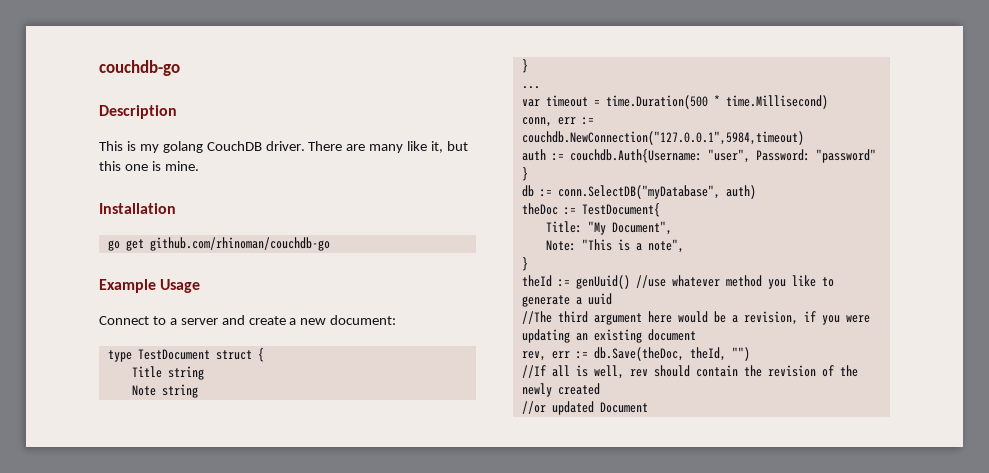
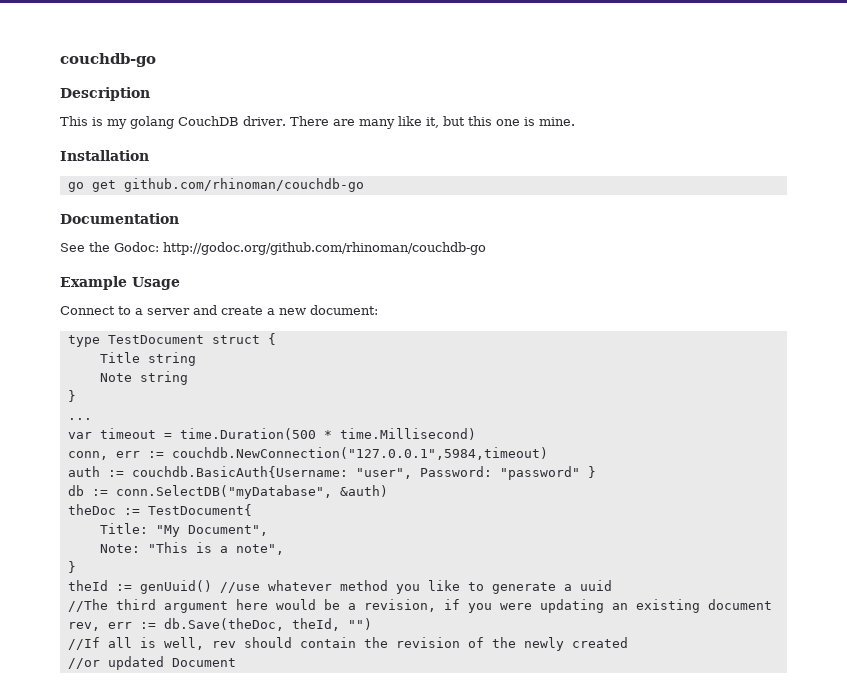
+ Documentation
+ See the Godoc: http://godoc.org/github.com/rhinoman/couchdb-go
- auth := couchdb.Auth{Username: "user", Password: "password" }
+ auth := couchdb.BasicAuth{Username: "user", Password: "password" }
- db := conn.SelectDB("myDatabase", auth)
+ db := conn.SelectDB("myDatabase", &auth)

